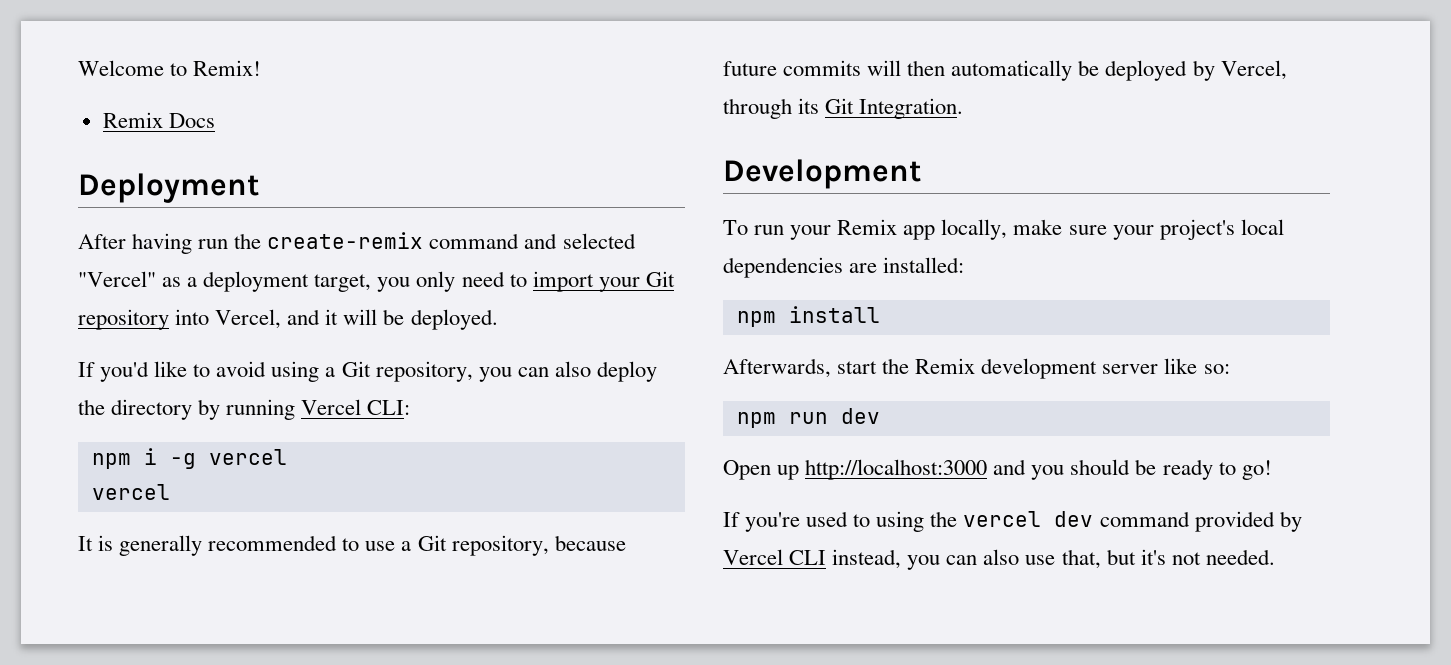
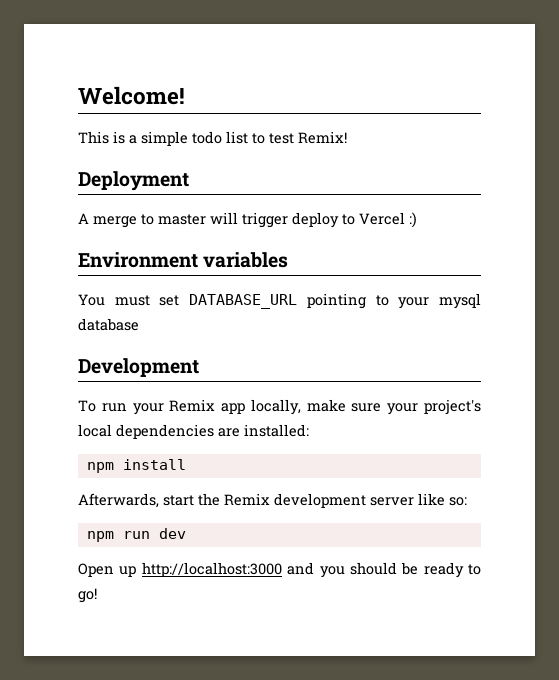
- Welcome to Remix!
+ Welcome!
+ This is a simple todo list to test Remix!
- Remix Docs
- After having run the create-remix command and selected "Vercel" as a deployment target, you only need to import your Git repository into Vercel, and it will be deployed.
- If you'd like to avoid using a Git repository, you can also deploy the directory by running Vercel CLI:
- npm i -g vercel
- vercel
- It is generally recommended to use a Git repository, because future commits will then automatically be deployed by Vercel, through its Git Integration.
+ A merge to master will trigger deploy to Vercel :)
+ Environment variables
+ You must set DATABASE_URL pointing to your mysql database
- If you're used to using the vercel dev command provided by Vercel CLI instead, you can also use that, but it's not needed.

